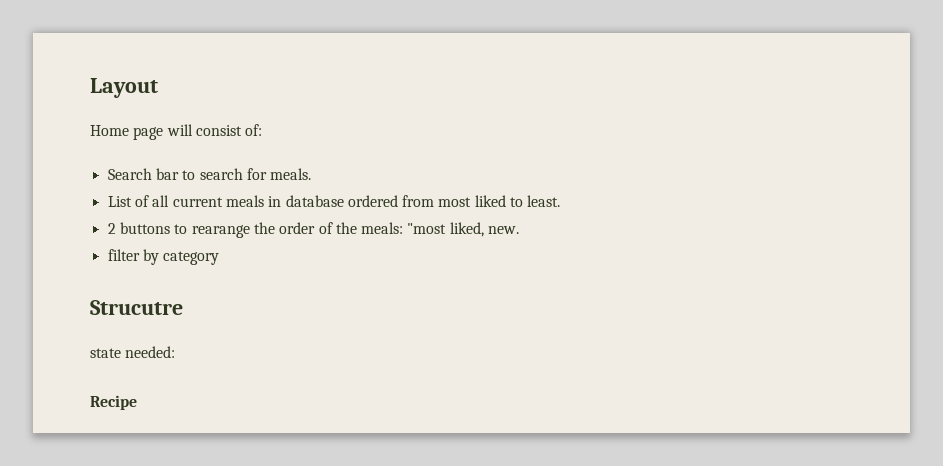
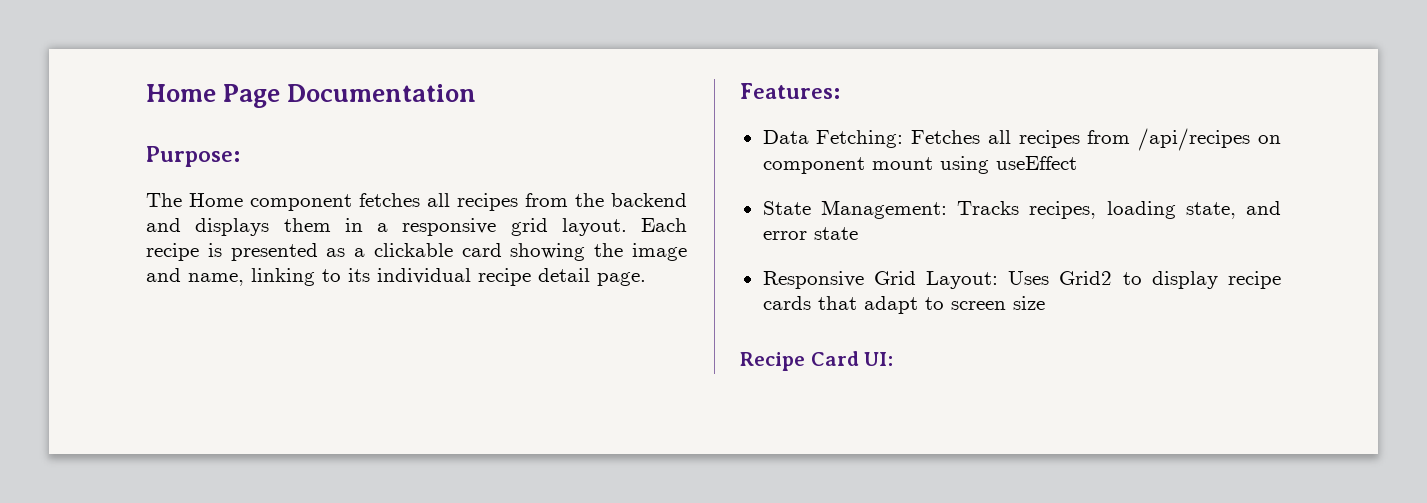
- Layout
- Home page will consist of:
- Search bar to search for meals.
- List of all current meals in database ordered from most liked to least.
- 2 buttons to rearange the order of the meals: "most liked, new.
- filter by category
- Strucutre
- state needed:
+ Home Page Documentation
+ Purpose:
+ The Home component fetches all recipes from the backend and displays them in a responsive grid layout. Each recipe is presented as a clickable card showing the image and name, linking to its individual recipe detail page.
+ Features:
+ Data Fetching: Fetches all recipes from /api/recipes on component mount using useEffect
+ State Management: Tracks recipes, loading state, and error state
+ Responsive Grid Layout: Uses Grid2 to display recipe cards that adapt to screen size
- Recipe
+ Recipe Card UI:

